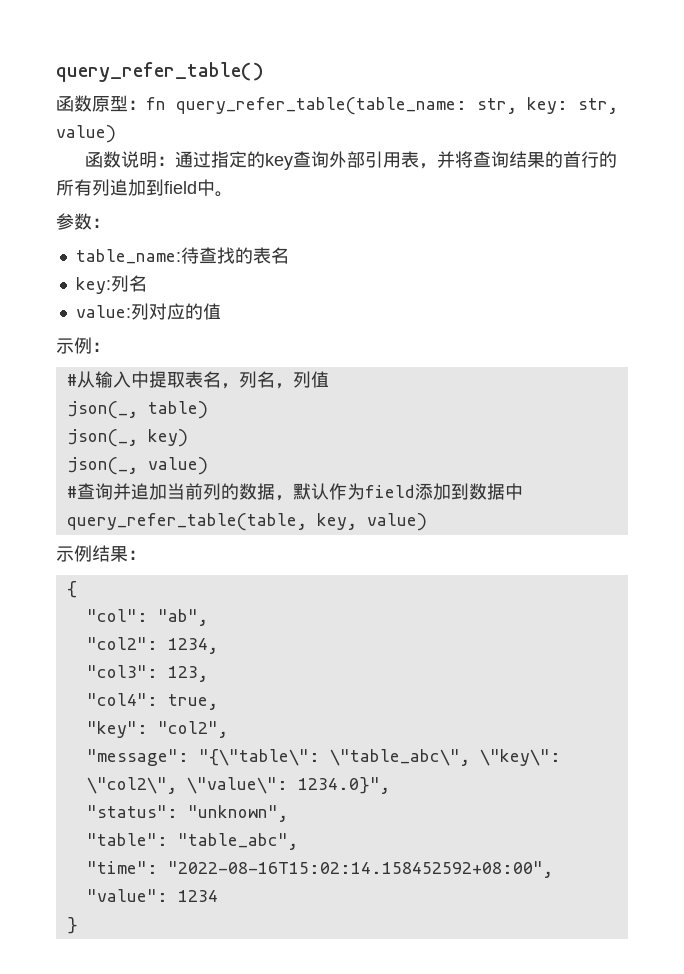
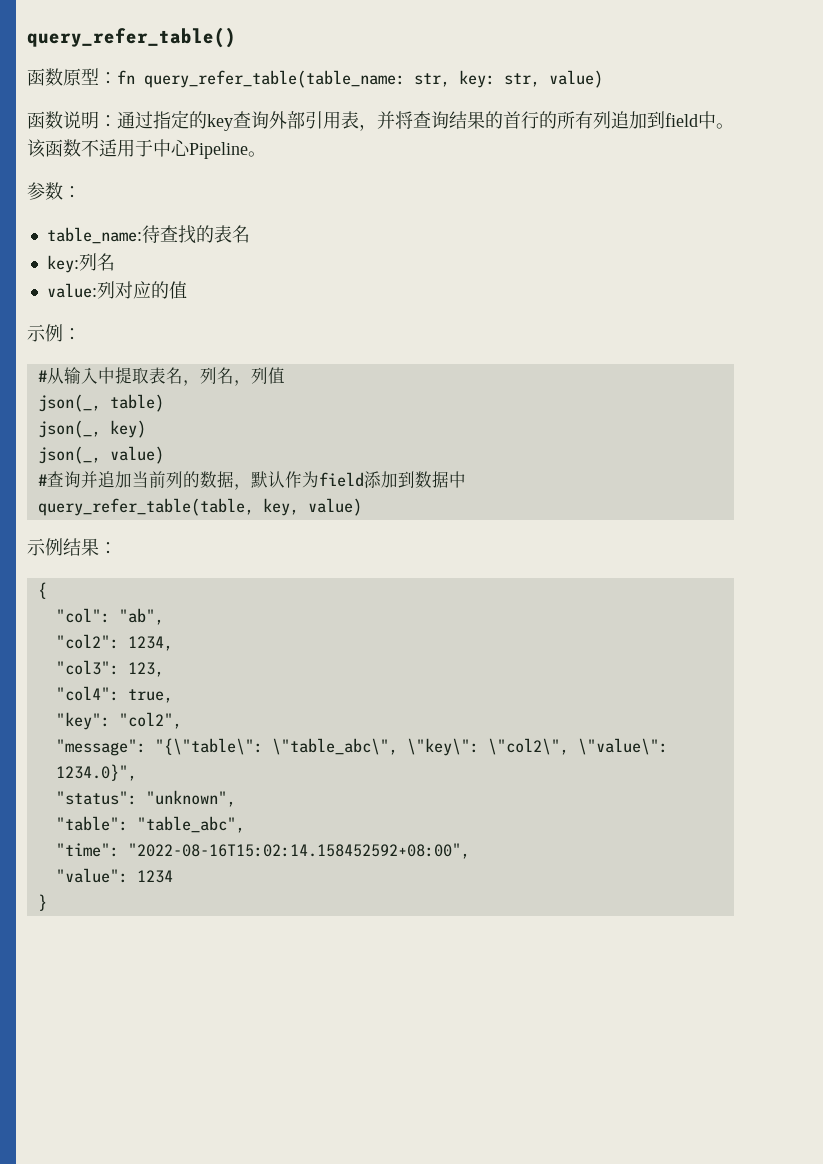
+ 该函数不适用于中心Pipeline。

